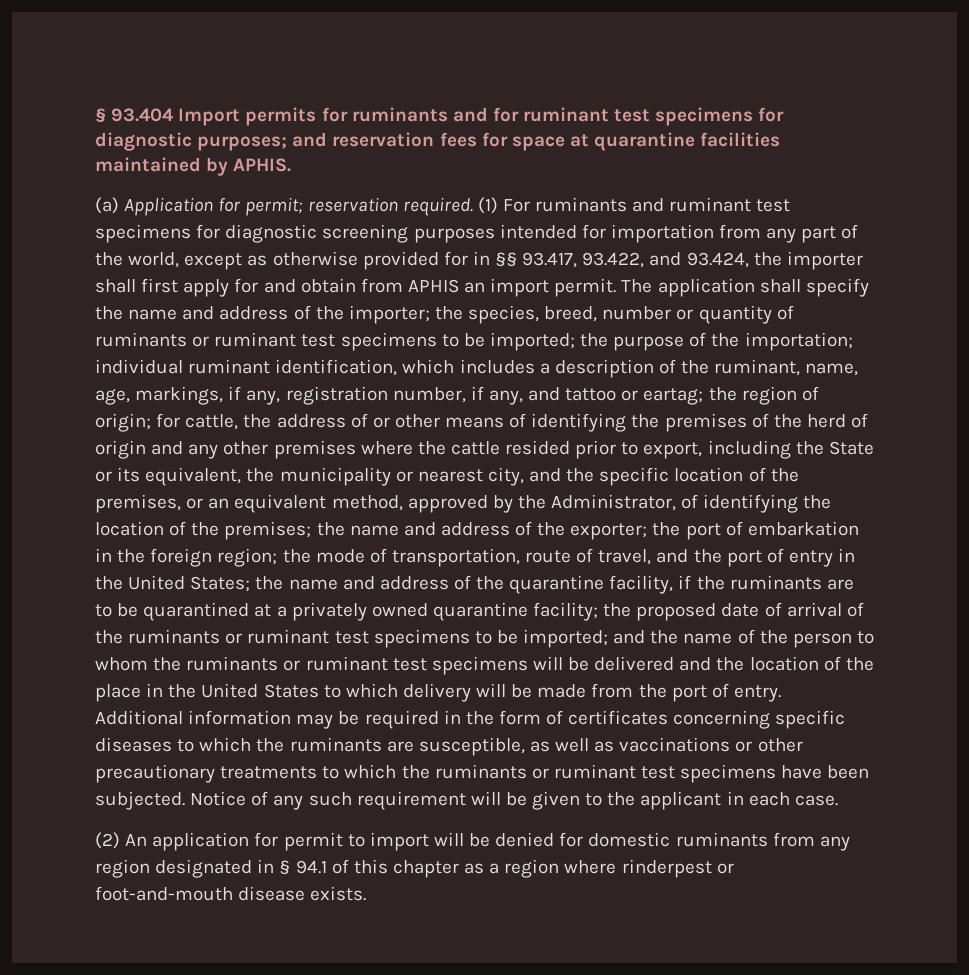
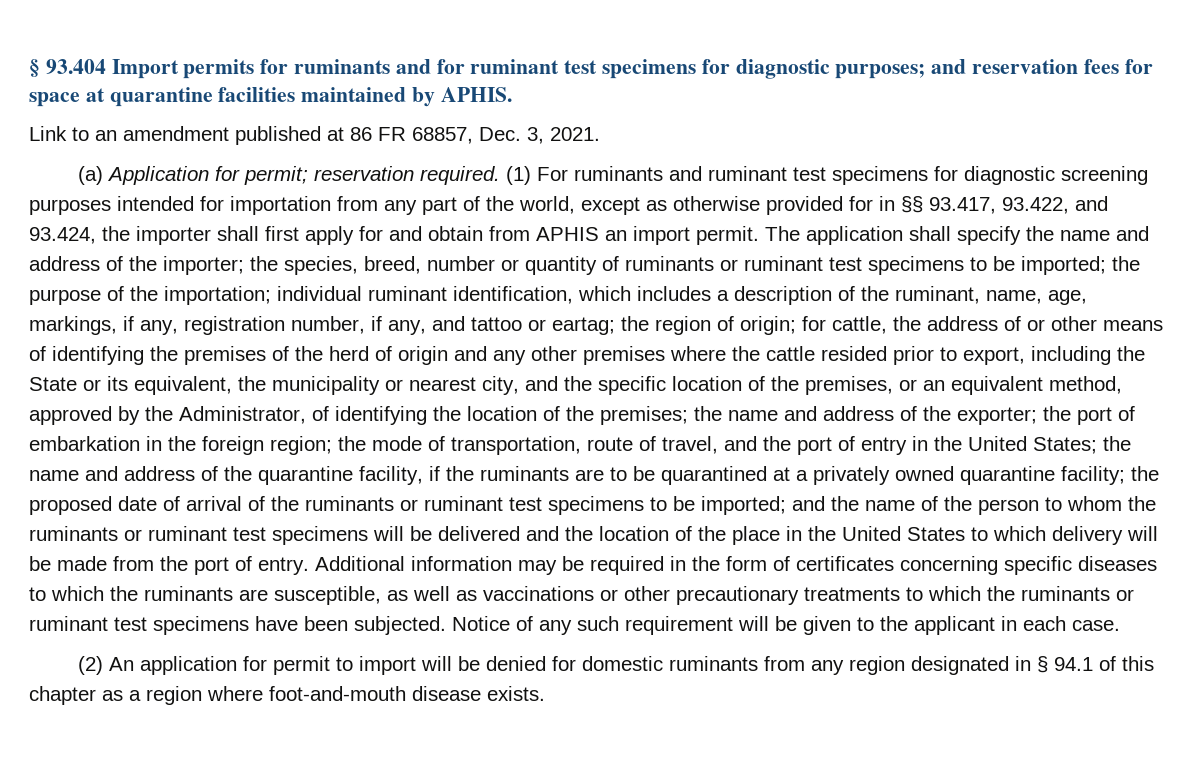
+ Link to an amendment published at 86 FR 68857, Dec. 3, 2021.
- (2) An application for permit to import will be denied for domestic ruminants from any region designated in § 94.1 of this chapter as a region where rinderpest or foot-and-mouth disease exists.
+ (2) An application for permit to import will be denied for domestic ruminants from any region designated in § 94.1 of this chapter as a region where foot-and-mouth disease exists.

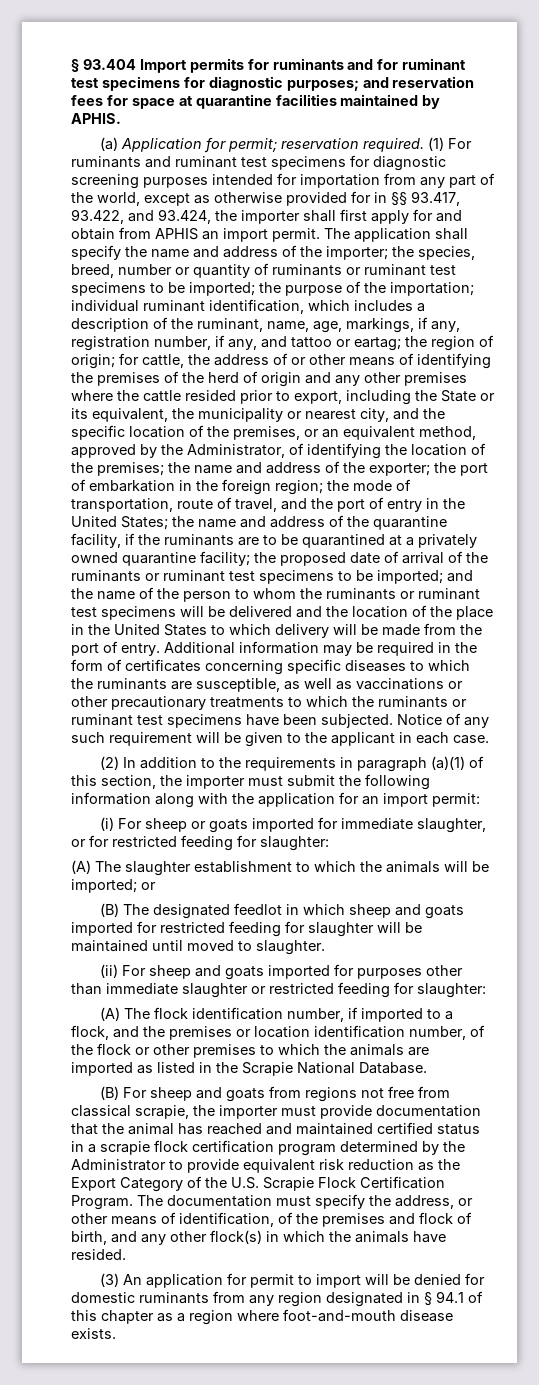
- Link to an amendment published at 86 FR 68857, Dec. 3, 2021.
- (2) An application for permit to import will be denied for domestic ruminants from any region designated in § 94.1 of this chapter as a region where foot-and-mouth disease exists.
+ (2) In addition to the requirements in paragraph (a)(1) of this section, the importer must submit the following information along with the application for an import permit:
+ (i) For sheep or goats imported for immediate slaughter, or for restricted feeding for slaughter:
+ (A) The slaughter establishment to which the animals will be imported; or
+ (B) The designated feedlot in which sheep and goats imported for restricted feeding for slaughter will be maintained until moved to slaughter.
+ (ii) For sheep and goats imported for purposes other than immediate slaughter or restricted feeding for slaughter:
+ (A) The flock identification number, if imported to a flock, and the premises or location identification number, of the flock or other premises to which the animals are imported as listed in the Scrapie National Database.
+ (B) For sheep and goats from regions not free from classical scrapie, the importer must provide documentation that the animal has reached and maintained certified status in a scrapie flock certification program determined by the Administrator to provide equivalent risk reduction as the Export Category of the U.S. Scrapie Flock Certification Program. The documentation must specify the address, or other means of identification, of the premises and flock of birth, and any other flock(s) in which the animals have resided.
+ (3) An application for permit to import will be denied for domestic ruminants from any region designated in § 94.1 of this chapter as a region where foot-and-mouth disease exists.

